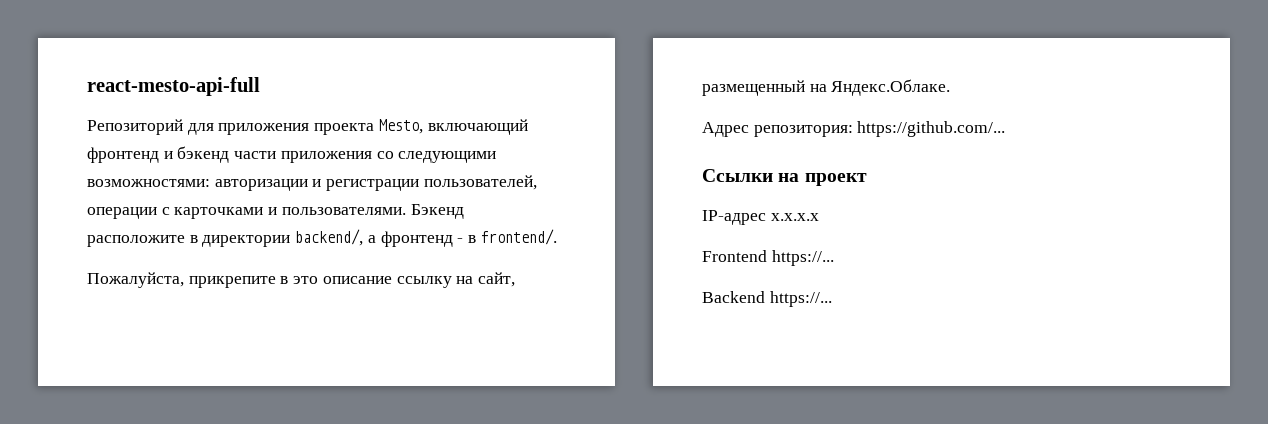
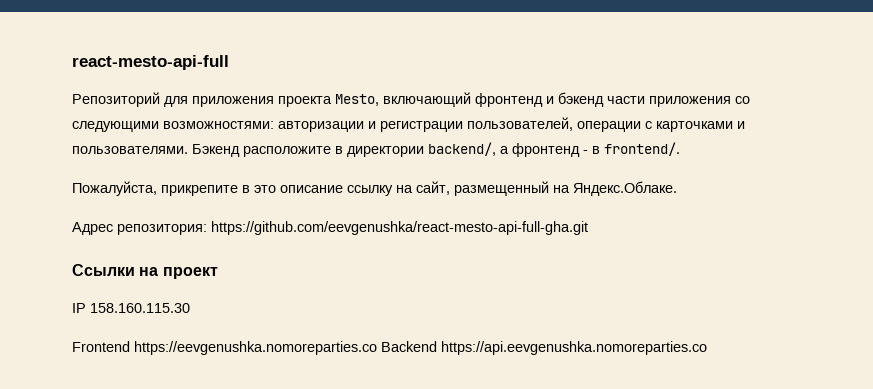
- Адрес репозитория: https://github.com/...
+ Адрес репозитория: https://github.com/eevgenushka/react-mesto-api-full-gha.git
- IP-адрес x.x.x.x
+ IP 158.160.115.30
- Frontend https://...
- Backend https://...
+ Frontend https://eevgenushka.nomoreparties.co Backend https://api.eevgenushka.nomoreparties.co

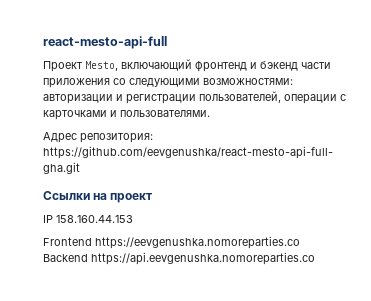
- Репозиторий для приложения проекта Mesto, включающий фронтенд и бэкенд части приложения со следующими возможностями: авторизации и регистрации пользователей, операции с карточками и пользователями. Бэкенд расположите в директории backend/, а фронтенд - в frontend/.
- Пожалуйста, прикрепите в это описание ссылку на сайт, размещенный на Яндекс.Облаке.
+ Проект Mesto, включающий фронтенд и бэкенд части приложения со следующими возможностями: авторизации и регистрации пользователей, операции с карточками и пользователями.
- IP 158.160.115.30
+ IP 158.160.44.153

